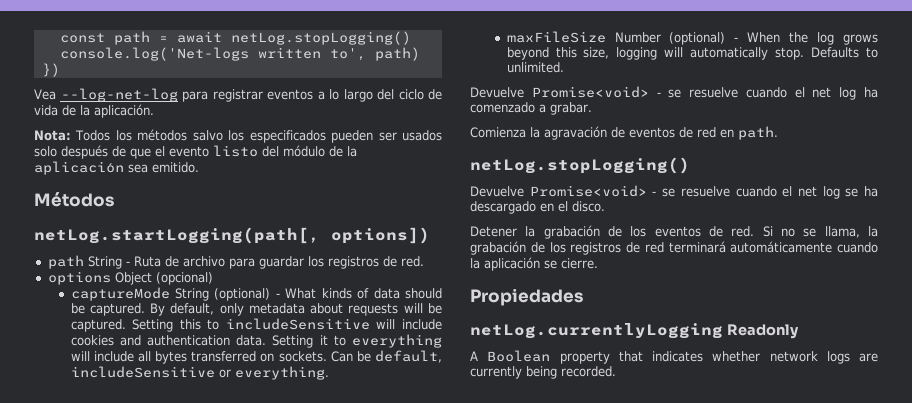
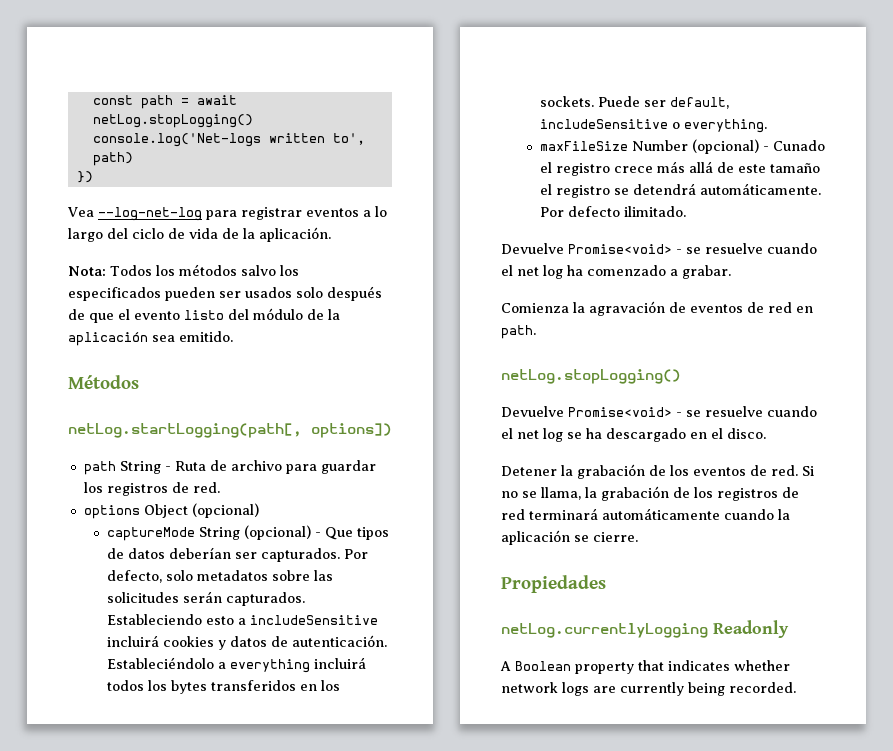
- captureMode String (optional) - What kinds of data should be captured. By default, only metadata about requests will be captured. Setting this to includeSensitive will include cookies and authentication data. Setting it to everything will include all bytes transferred on sockets. Can be default, includeSensitive or everything.
+ captureMode String (opcional) - Que tipos de datos deberían ser capturados. Por defecto, solo metadatos sobre las solicitudes serán capturados. Estableciendo esto a includeSensitive incluirá cookies y datos de autenticación. Estableciéndolo a everything incluirá todos los bytes transferidos en los sockets. Puede ser default, includeSensitive o everything.
- maxFileSize Number (optional) - When the log grows beyond this size, logging will automatically stop. Defaults to unlimited.
+ maxFileSize Number (opcional) - Cunado el registro crece más allá de este tamaño el registro se detendrá automáticamente. Por defecto ilimitado.

